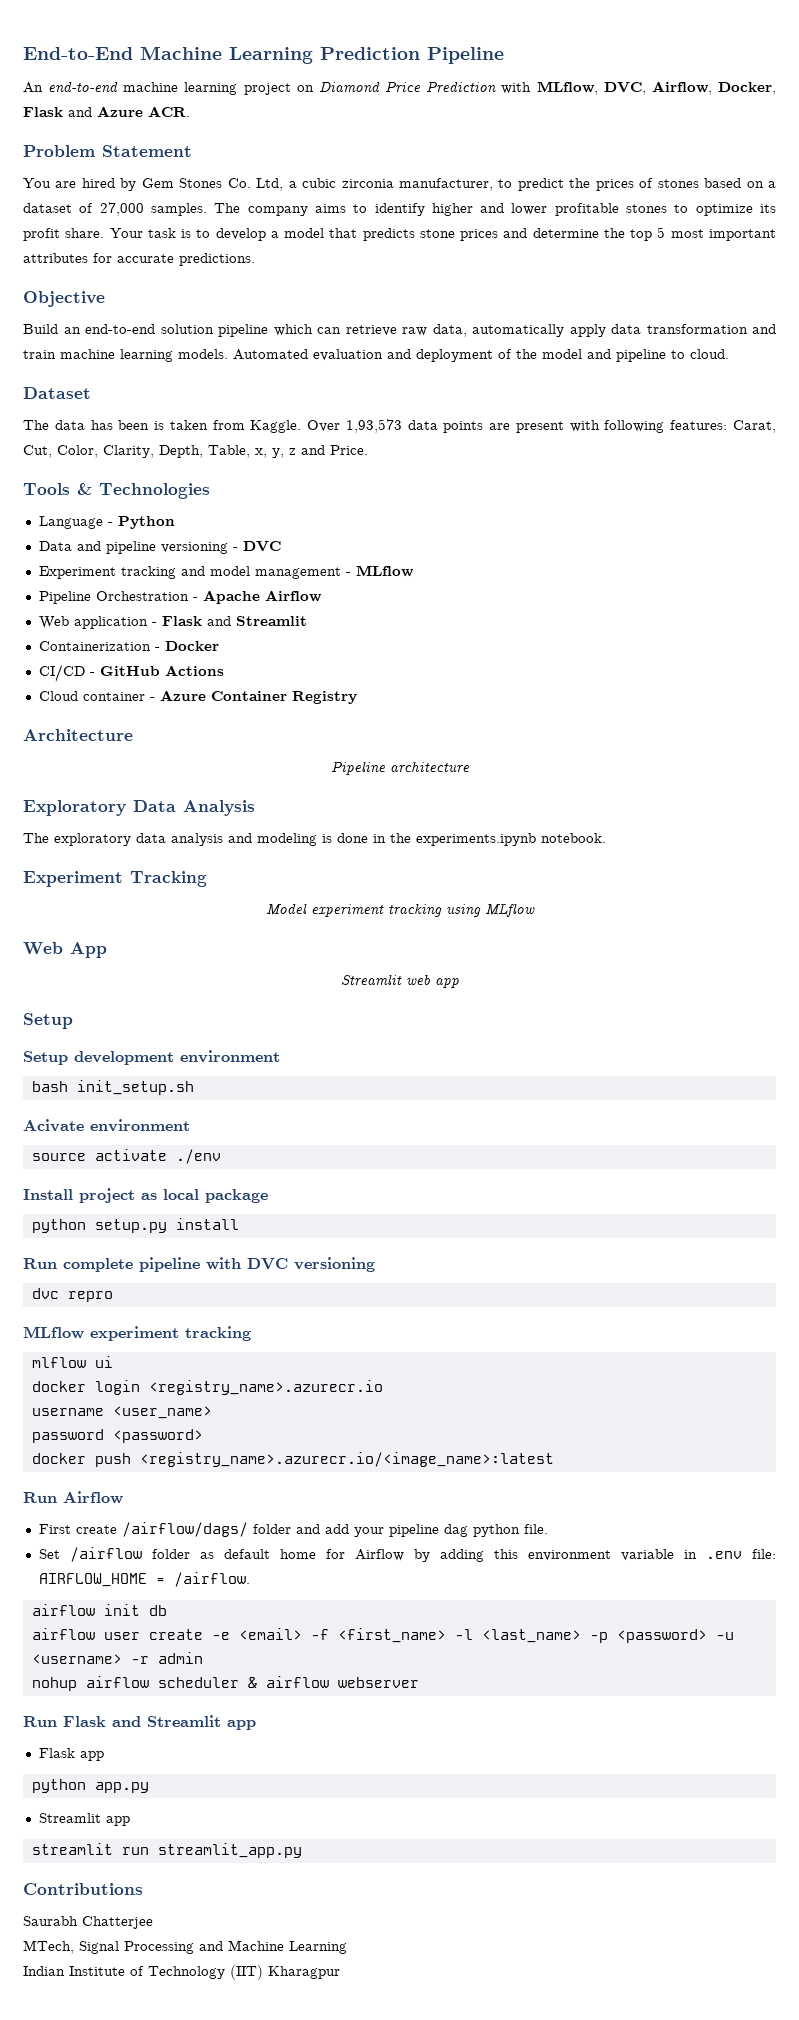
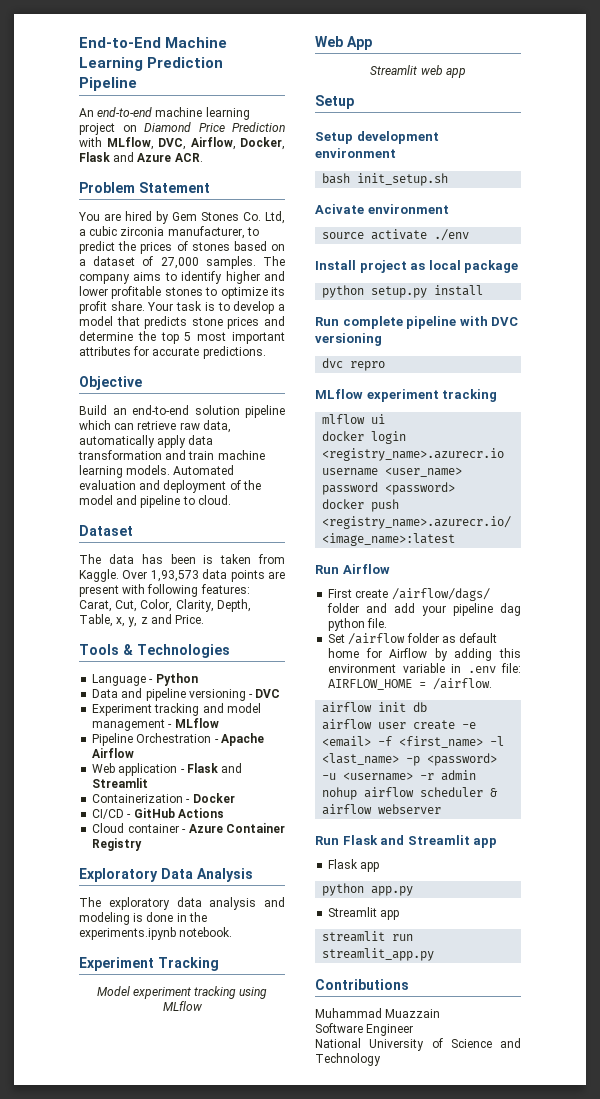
- Architecture
- Pipeline architecture
- Saurabh Chatterjee
- MTech, Signal Processing and Machine Learning
- Indian Institute of Technology (IIT) Kharagpur
+ Muhammad Muazzain
+ Software Engineer
+ National University of Science and Technology

